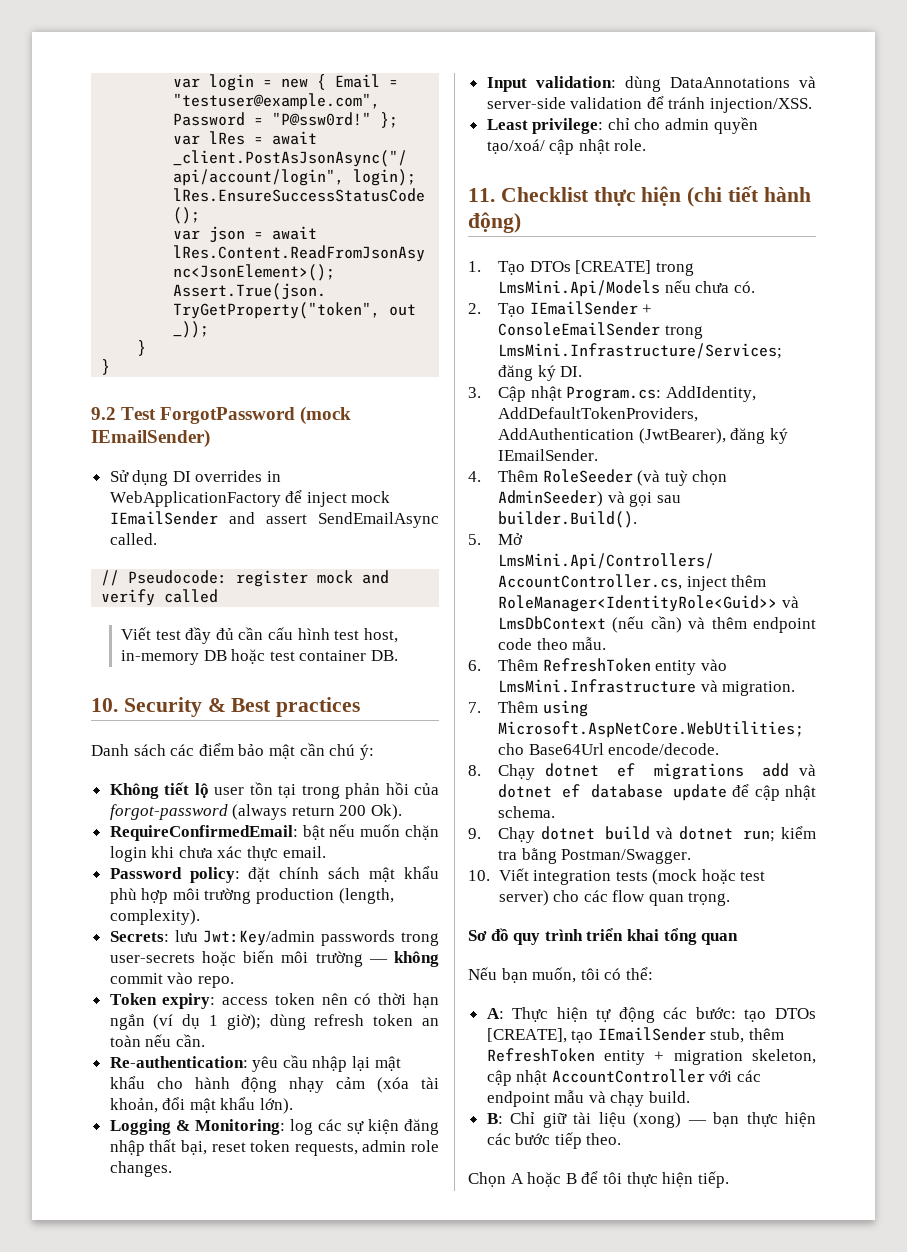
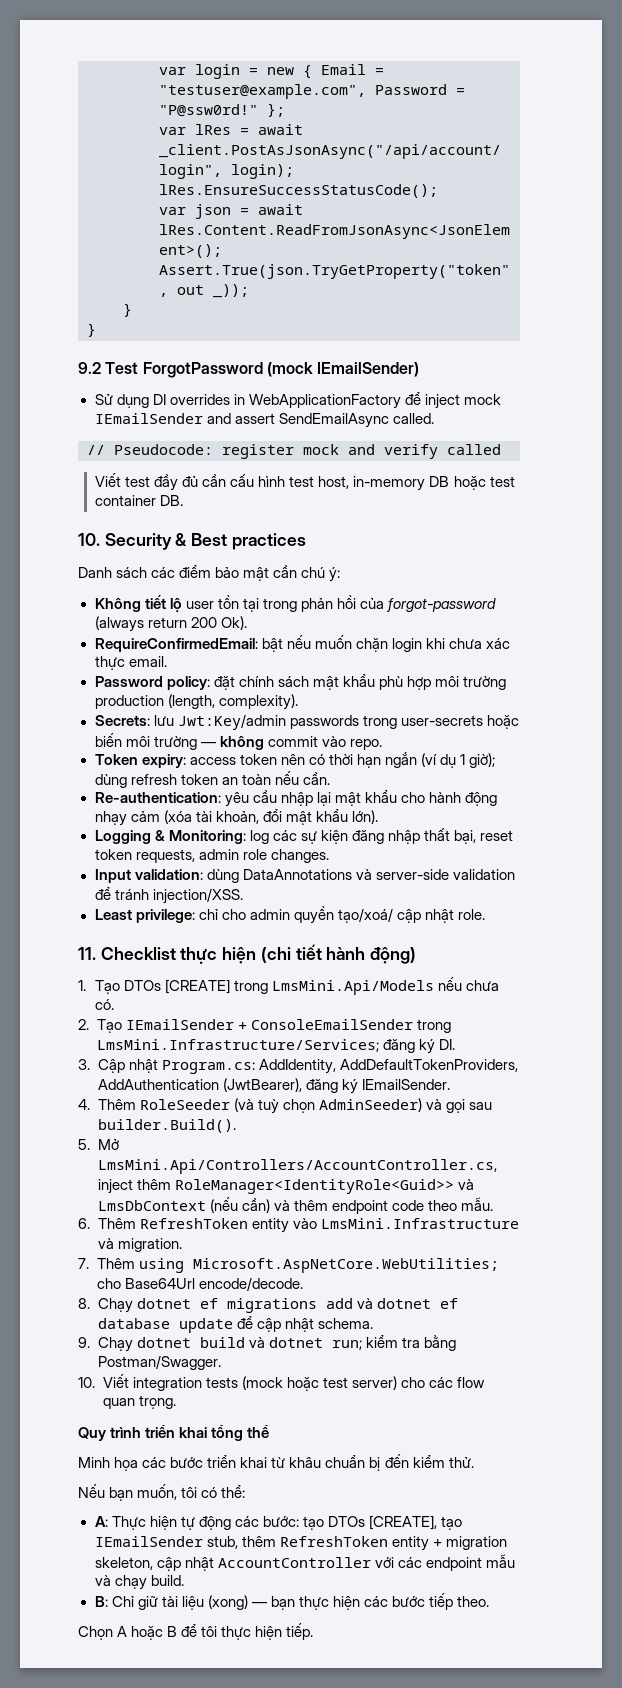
- Sơ đồ quy trình triển khai tổng quan
+ Quy trình triển khai tổng thể
+ Minh họa các bước triển khai từ khâu chuẩn bị đến kiểm thử.

